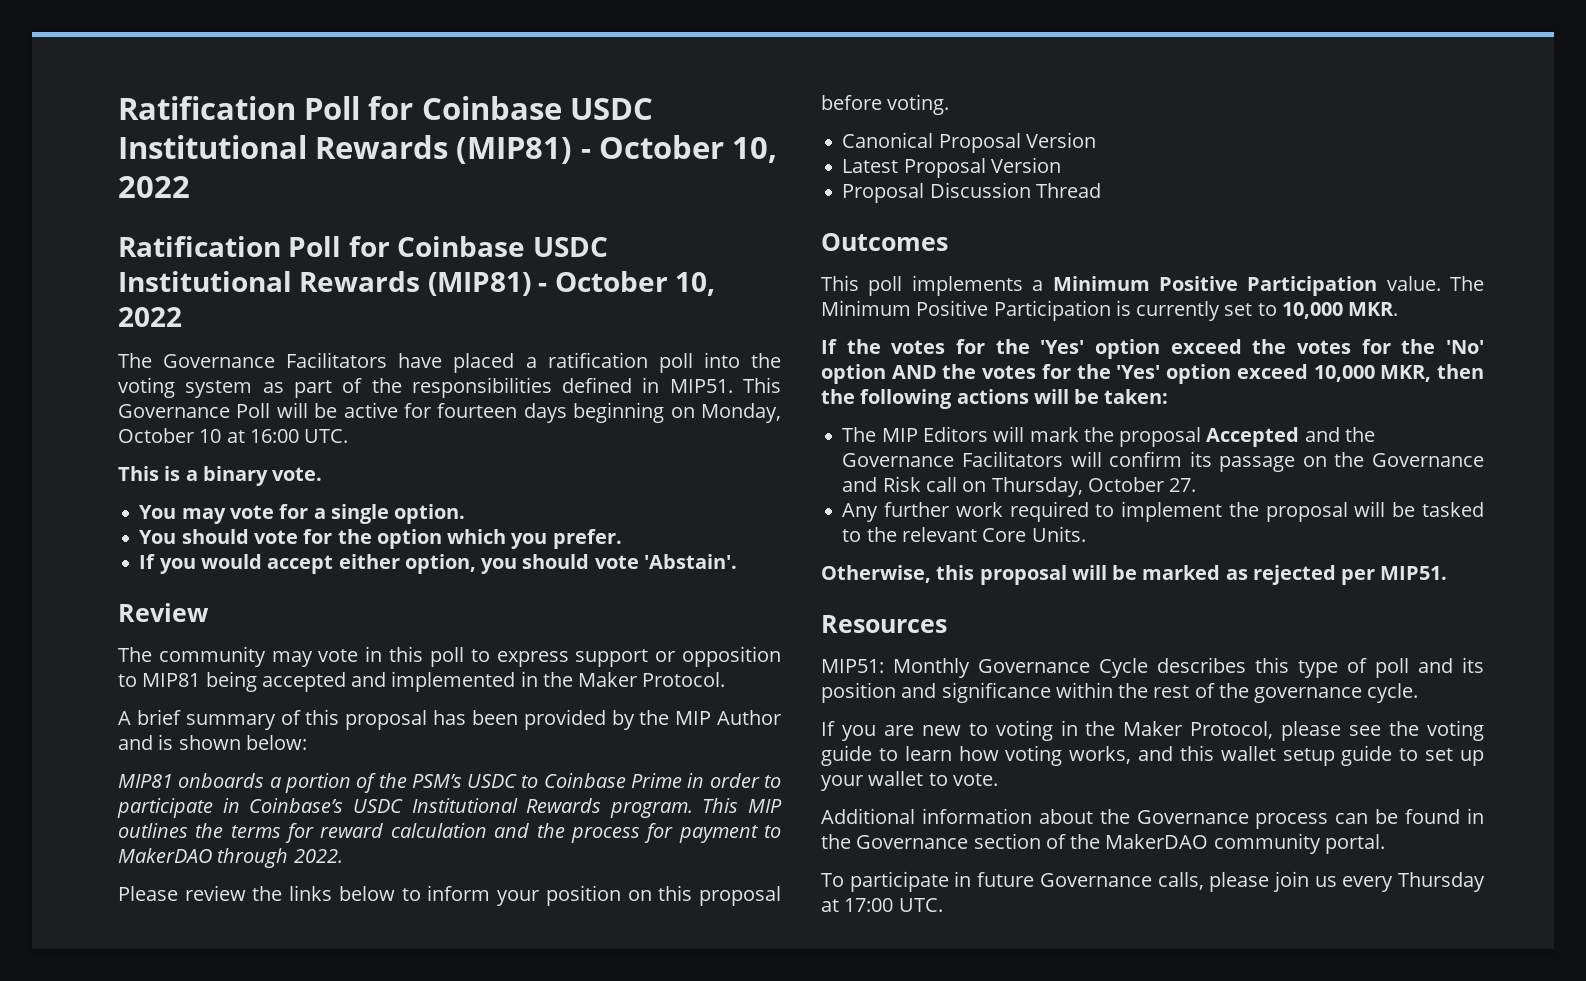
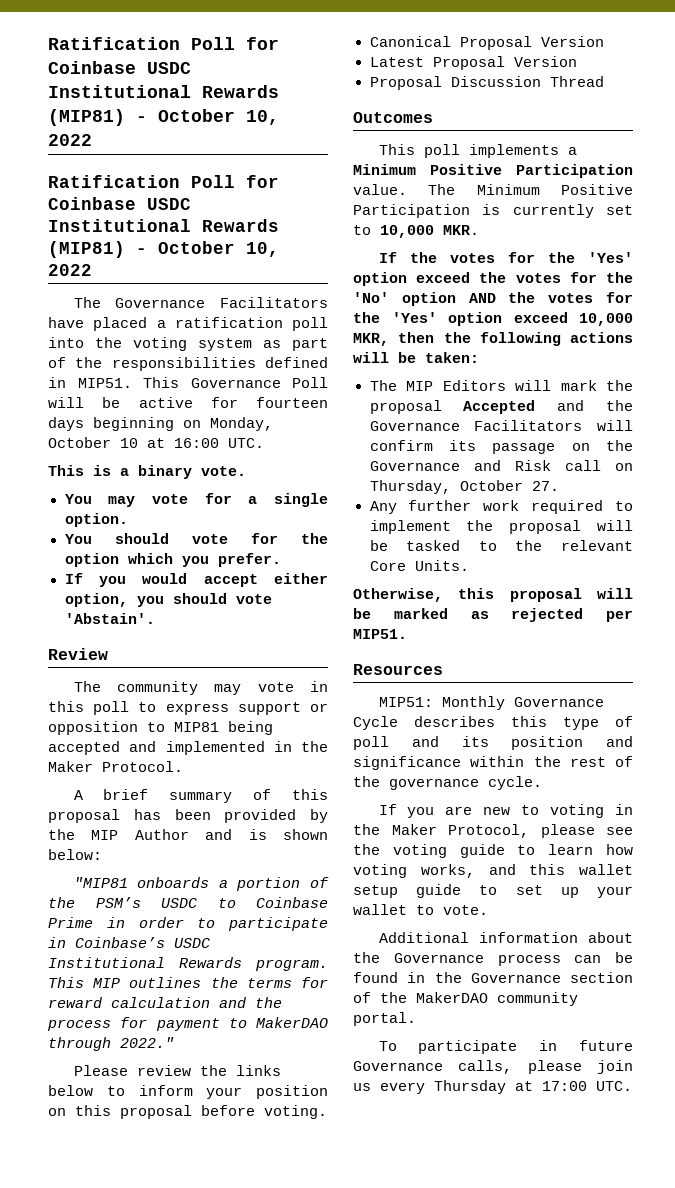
- MIP81 onboards a portion of the PSM’s USDC to Coinbase Prime in order to participate in Coinbase’s USDC Institutional Rewards program.
+ "MIP81 onboards a portion of the PSM’s USDC to Coinbase Prime in order to participate in Coinbase’s USDC Institutional Rewards program.
- This MIP outlines the terms for reward calculation and the process for payment to MakerDAO through 2022.
+ This MIP outlines the terms for reward calculation and the process for payment to MakerDAO through 2022."

